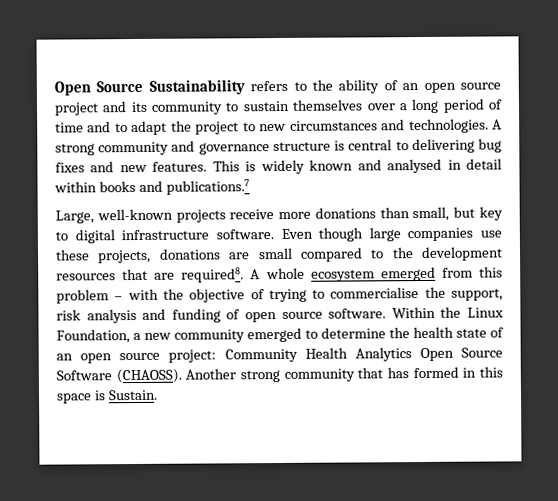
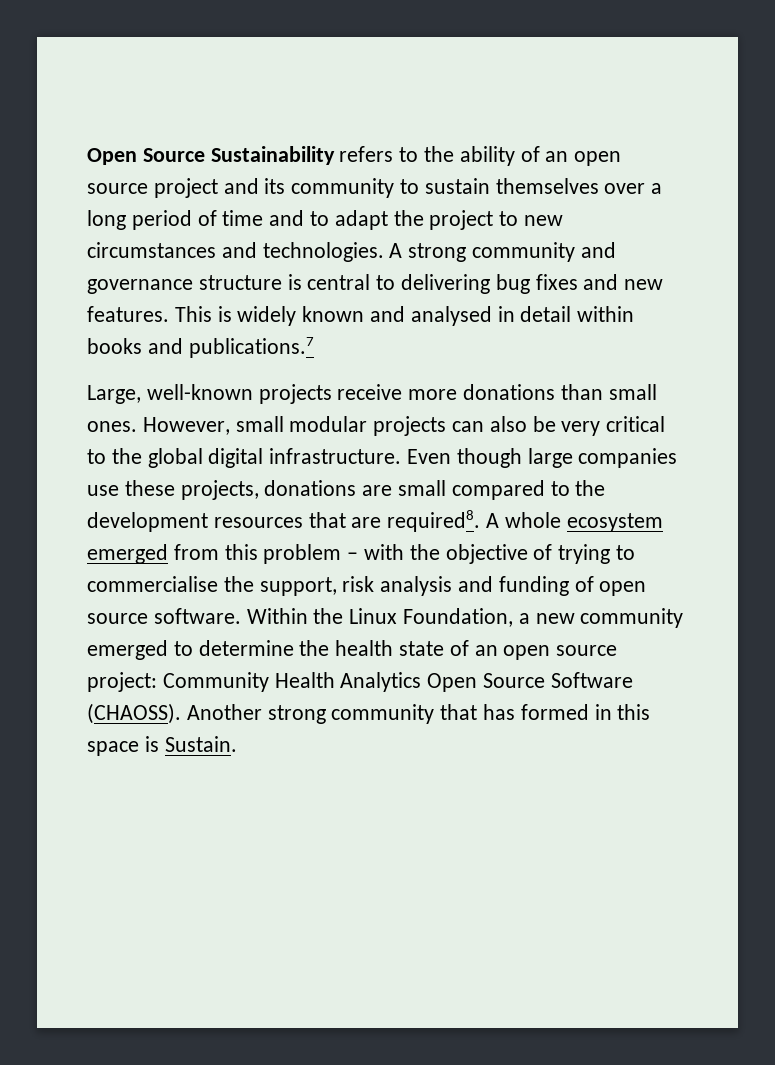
- Large, well-known projects receive more donations than small, but key to digital infrastructure software.
+ Large, well-known projects receive more donations than small ones. However, small modular projects can also be very critical to the global digital infrastructure.

